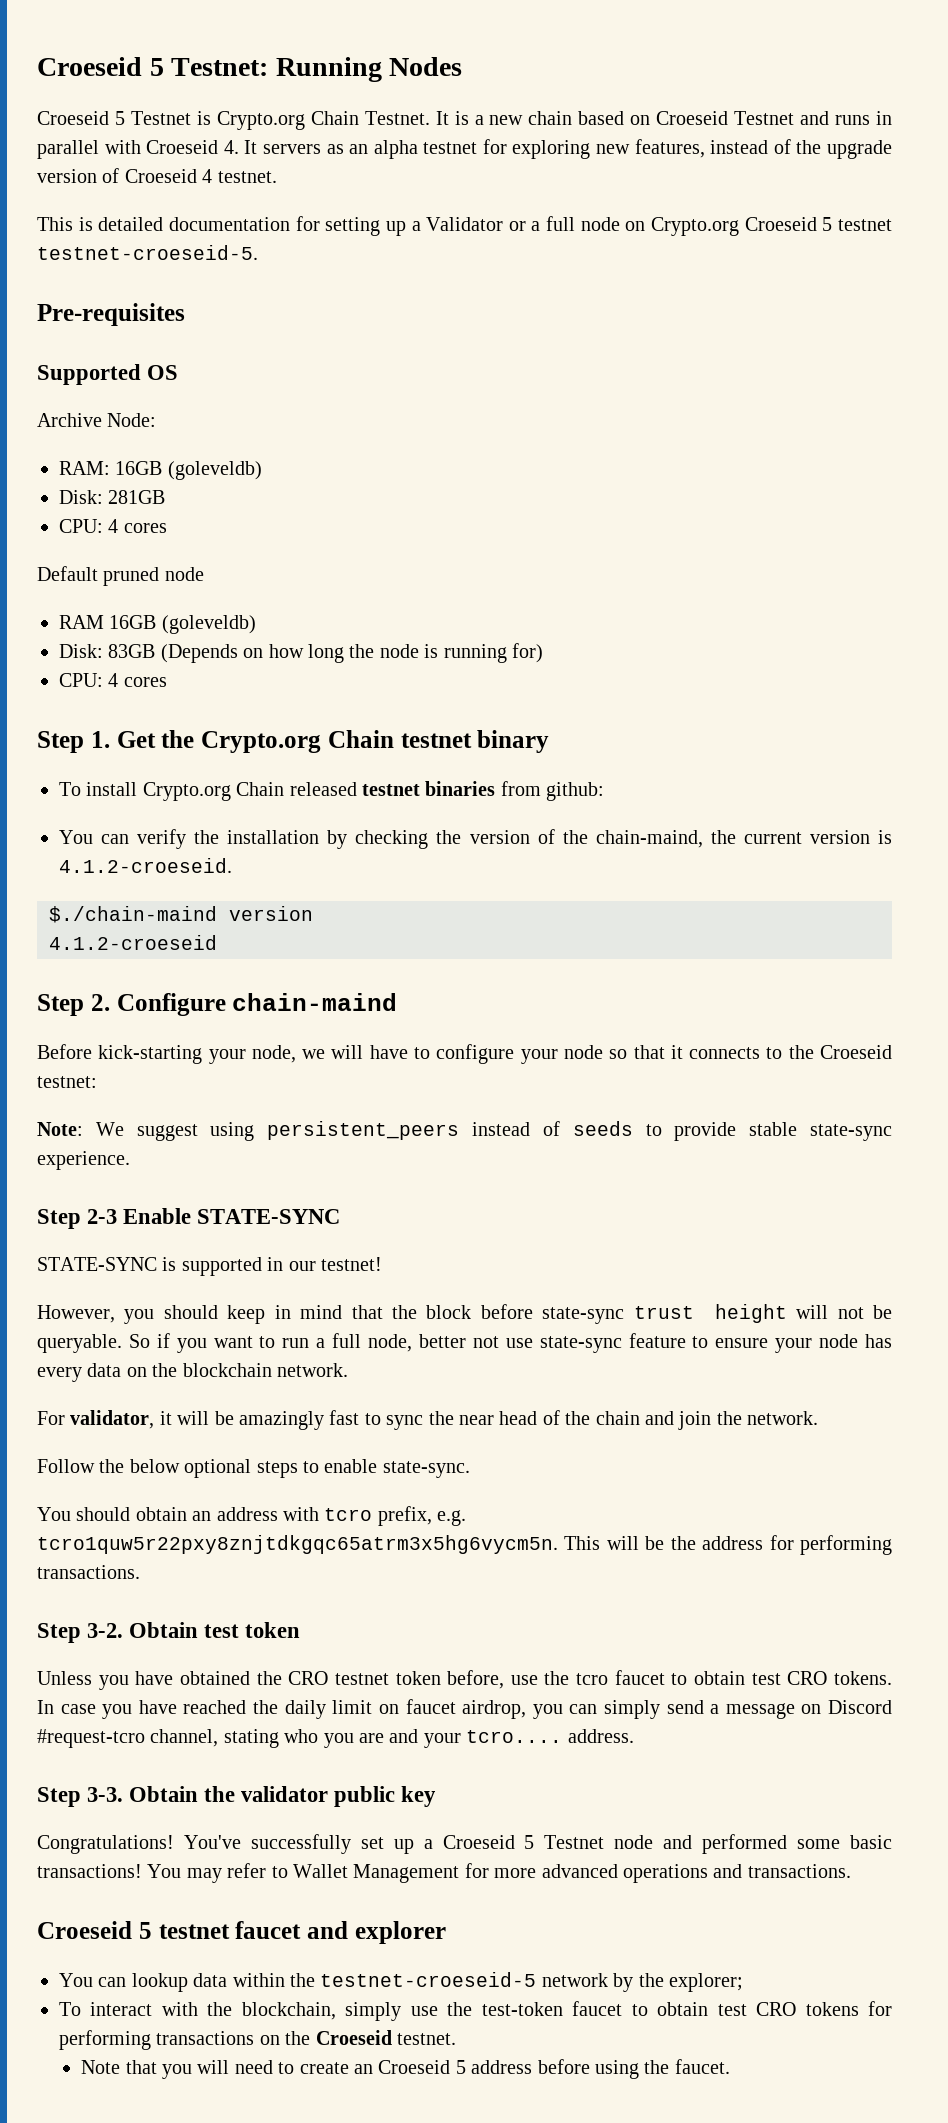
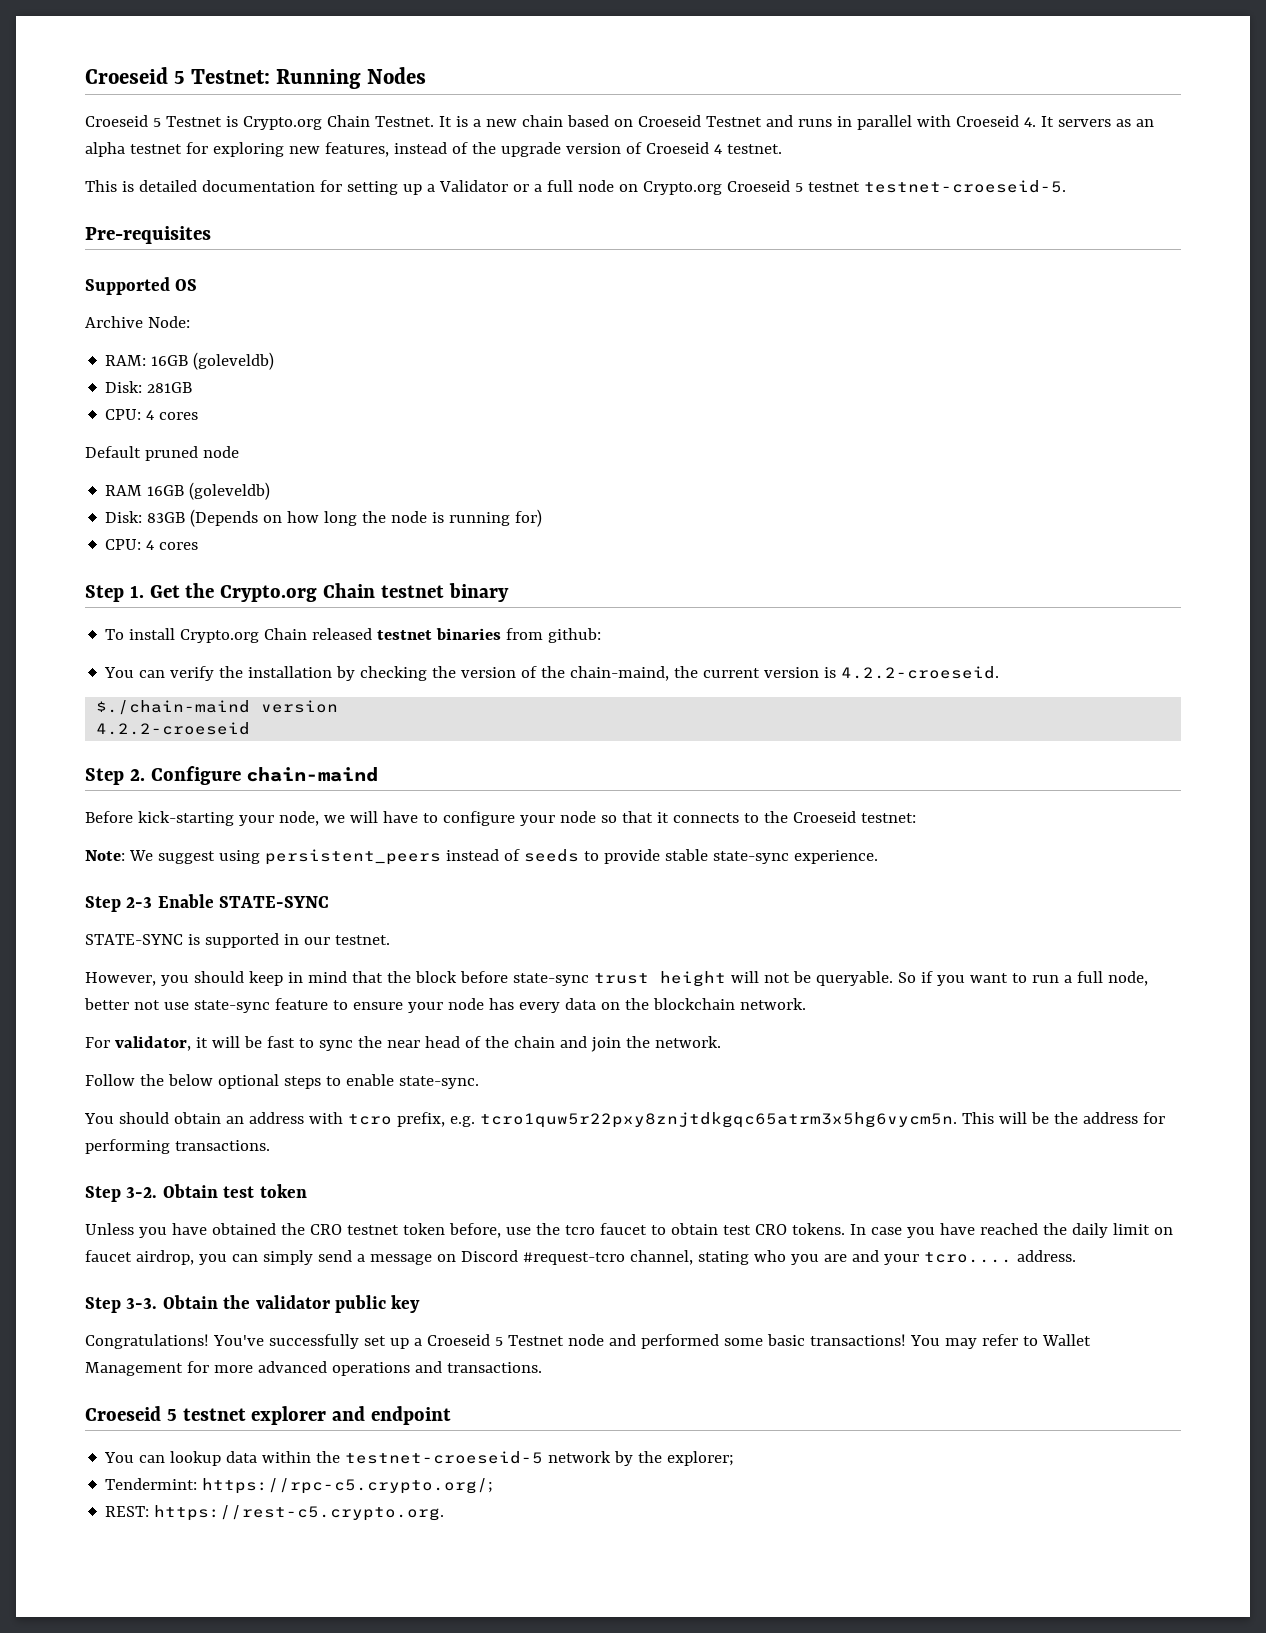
- You can verify the installation by checking the version of the chain-maind, the current version is 4.1.2-croeseid.
+ You can verify the installation by checking the version of the chain-maind, the current version is 4.2.2-croeseid.
- 4.1.2-croeseid
+ 4.2.2-croeseid
- STATE-SYNC is supported in our testnet!
+ STATE-SYNC is supported in our testnet.
- For validator, it will be amazingly fast to sync the near head of the chain and join the network.
+ For validator, it will be fast to sync the near head of the chain and join the network.
- Croeseid 5 testnet faucet and explorer
+ Croeseid 5 testnet explorer and endpoint
- To interact with the blockchain, simply use the test-token faucet to obtain test CRO tokens for performing transactions on the Croeseid testnet.
- Note that you will need to create an Croeseid 5 address before using the faucet.
+ Tendermint: https://rpc-c5.crypto.org/;
+ REST: https://rest-c5.crypto.org.

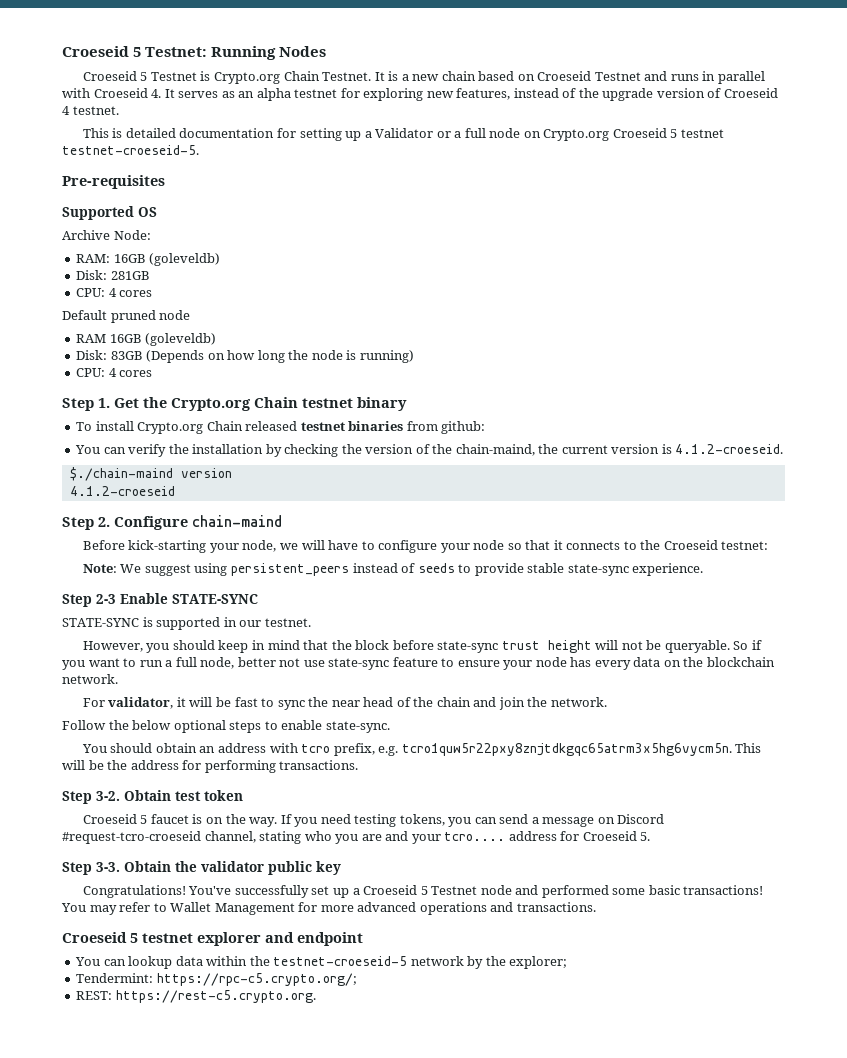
- It is a new chain based on Croeseid Testnet and runs in parallel with Croeseid 4. It servers as an alpha testnet for exploring new features, instead of the upgrade version of Croeseid 4 testnet.
+ It is a new chain based on Croeseid Testnet and runs in parallel with Croeseid 4. It serves as an alpha testnet for exploring new features, instead of the upgrade version of Croeseid 4 testnet.
- Disk: 83GB (Depends on how long the node is running for)
+ Disk: 83GB (Depends on how long the node is running)
- You can verify the installation by checking the version of the chain-maind, the current version is 4.2.2-croeseid.
+ You can verify the installation by checking the version of the chain-maind, the current version is 4.1.2-croeseid.
- 4.2.2-croeseid
+ 4.1.2-croeseid
- Unless you have obtained the CRO testnet token before, use the tcro faucet to obtain test CRO tokens. In case you have reached the daily limit on faucet airdrop, you can simply send a message on Discord #request-tcro channel, stating who you are and your tcro.... address.
+ Croeseid 5 faucet is on the way. If you need testing tokens, you can send a message on Discord #request-tcro-croeseid channel, stating who you are and your tcro.... address for Croeseid 5.

